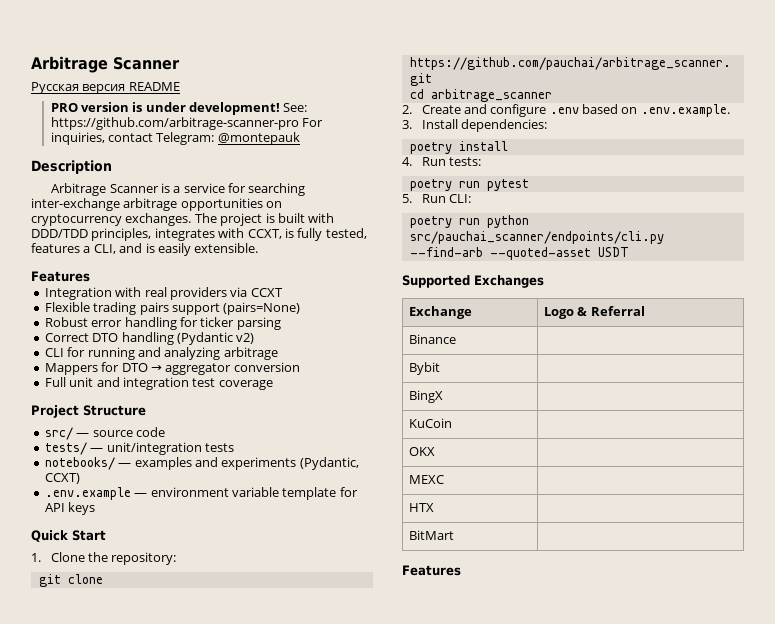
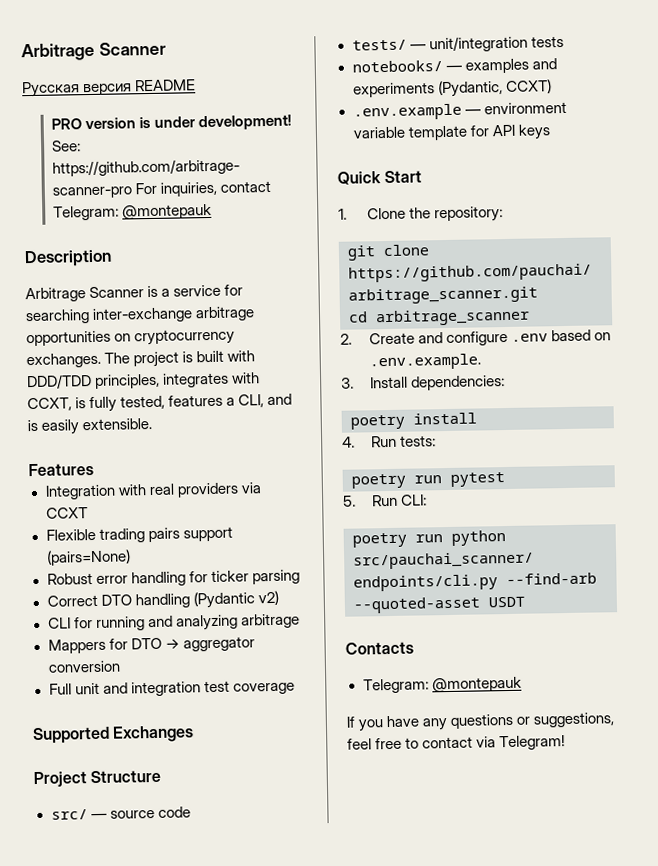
+ Supported Exchanges
- Supported Exchanges
- Exchange | Logo & Referral
- Binance |
- Bybit |
- BingX |
- KuCoin |
- OKX |
- MEXC |
- HTX |
- BitMart |
- Features
+ Contacts
+ Telegram: @montepauk
+ If you have any questions or suggestions, feel free to contact via Telegram!

